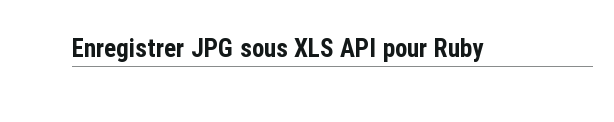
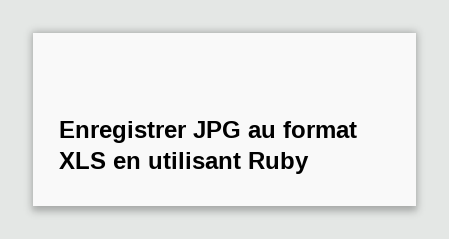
- Enregistrer JPG sous XLS API pour Ruby
+ Enregistrer JPG au format XLS en utilisant Ruby

